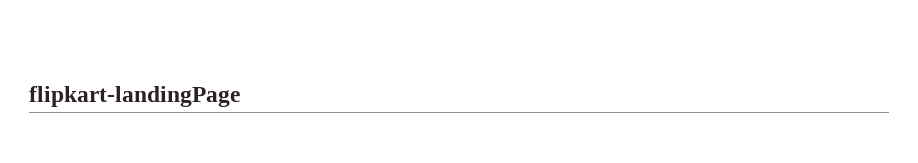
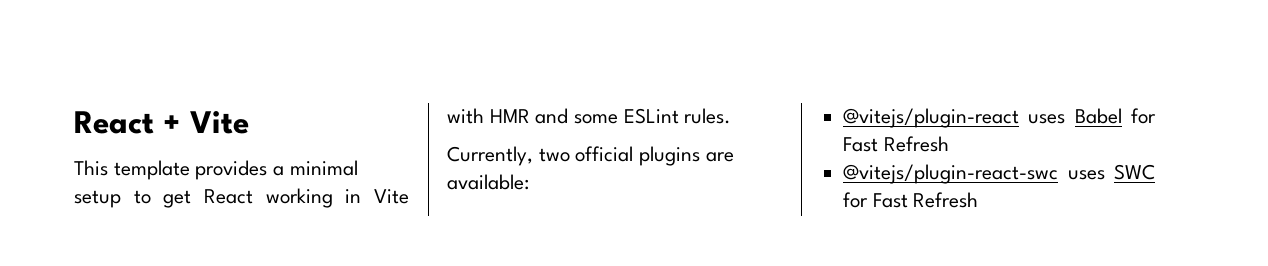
- flipkart-landingPage
+ React + Vite
+ This template provides a minimal setup to get React working in Vite with HMR and some ESLint rules.
+ Currently, two official plugins are available:
+ @vitejs/plugin-react uses Babel for Fast Refresh
+ @vitejs/plugin-react-swc uses SWC for Fast Refresh

